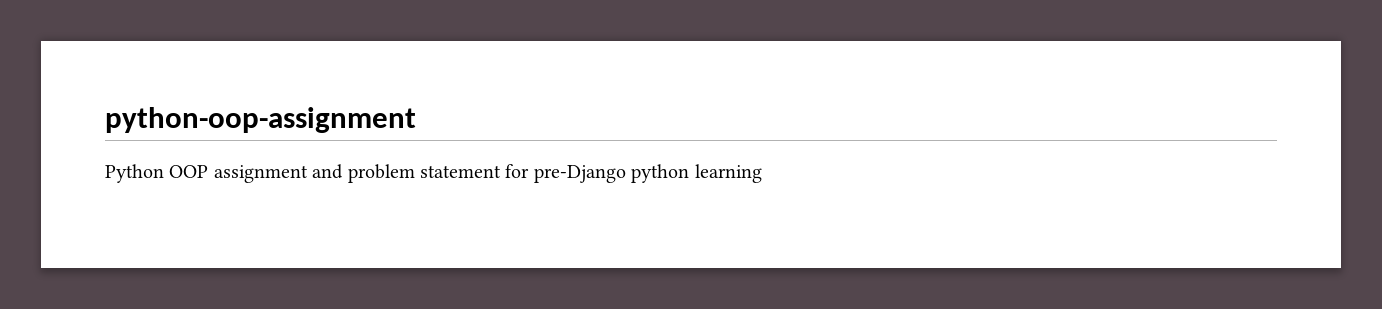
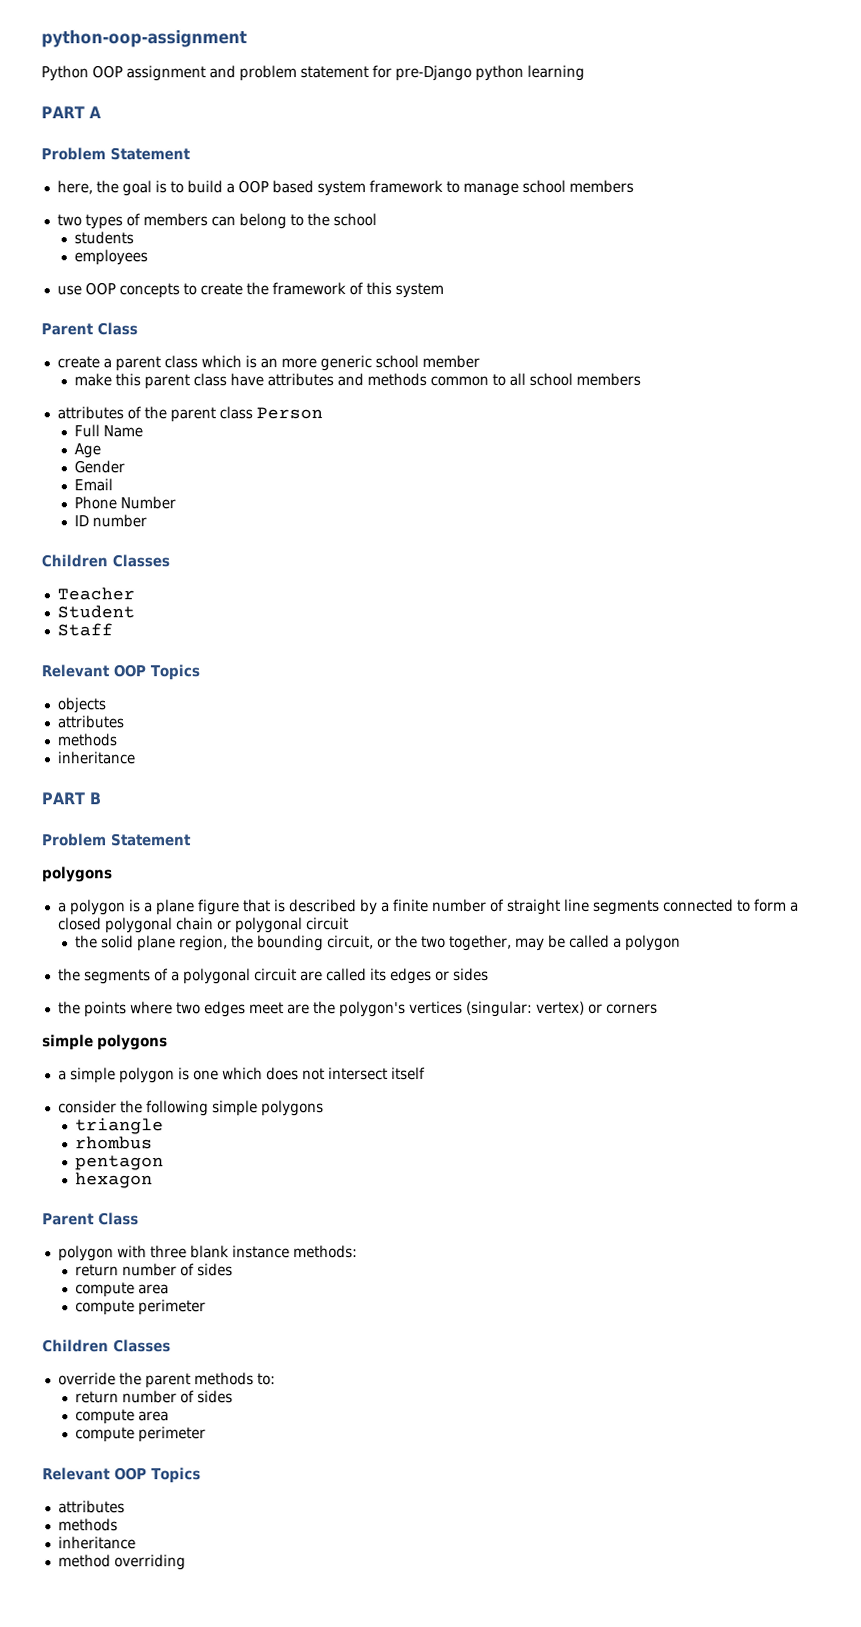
+ PART A
+ Problem Statement
+ here, the goal is to build a OOP based system framework to manage school members
+ two types of members can belong to the school
+ students
+ employees
+ use OOP concepts to create the framework of this system
+ Parent Class
+ create a parent class which is an more generic school member
+ make this parent class have attributes and methods common to all school members
+ attributes of the parent class Person
+ Full Name
+ Age
+ Gender
+ Email
+ Phone Number
+ ID number
+ Children Classes
+ Teacher
+ Student
+ Staff
+ Relevant OOP Topics
+ objects
+ attributes
+ methods
+ inheritance
+ PART B
+ Problem Statement
+ polygons
+ a polygon is a plane figure that is described by a finite number of straight line segments connected to form a closed polygonal chain or polygonal circuit
+ the solid plane region, the bounding circuit, or the two together, may be called a polygon
+ the segments of a polygonal circuit are called its edges or sides
+ the points where two edges meet are the polygon's vertices (singular: vertex) or corners
+ simple polygons
+ a simple polygon is one which does not intersect itself
+ consider the following simple polygons
+ triangle
+ rhombus
+ pentagon
+ hexagon
+ Parent Class
+ polygon with three blank instance methods:
+ return number of sides
+ compute area
+ compute perimeter
+ Children Classes
+ override the parent methods to:
+ return number of sides
+ compute area
+ compute perimeter
+ Relevant OOP Topics
+ attributes
+ methods
+ inheritance
+ method overriding

